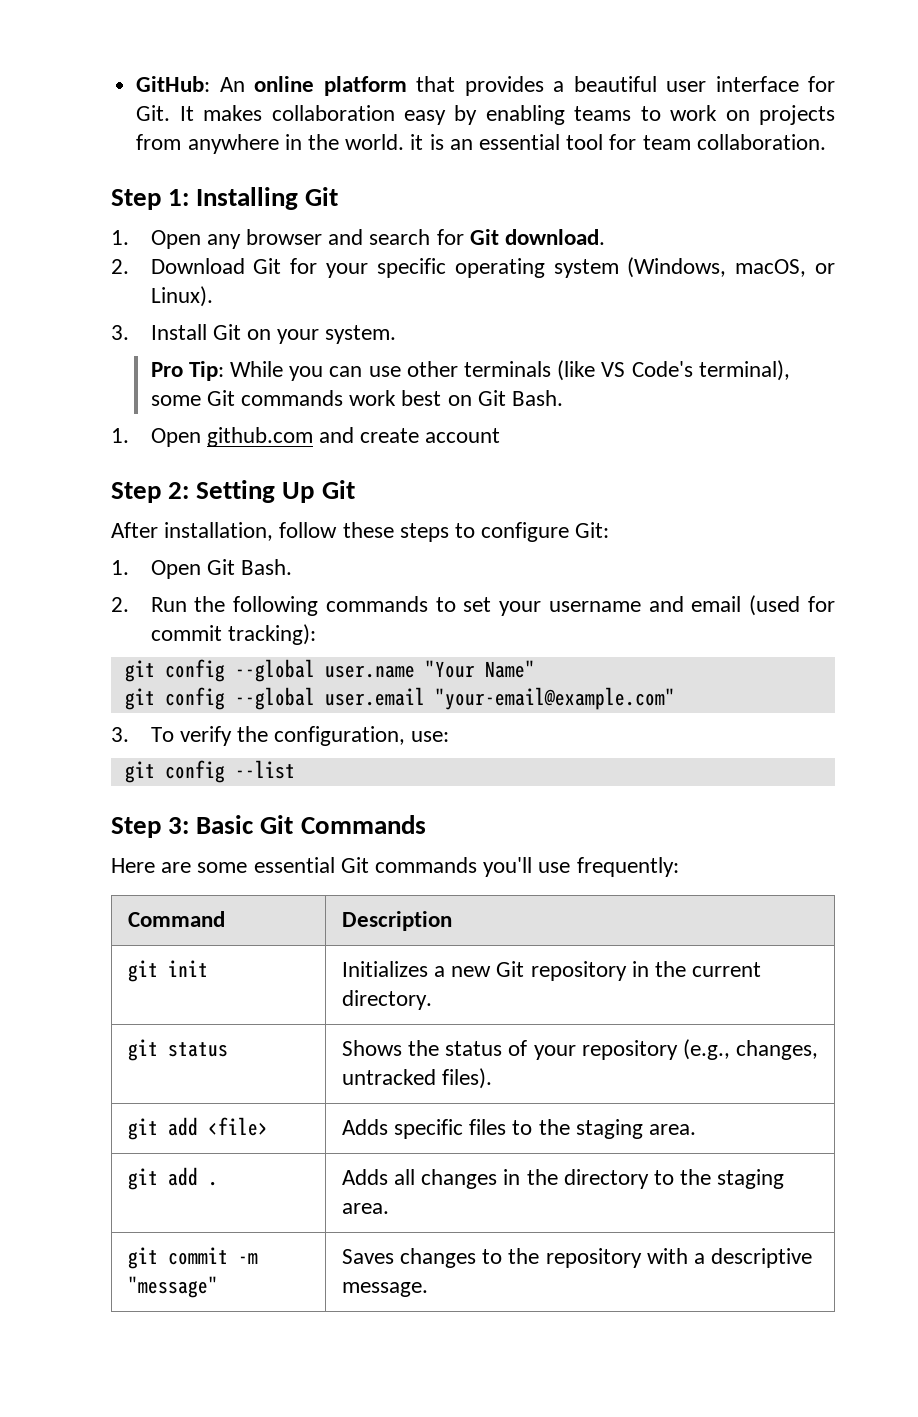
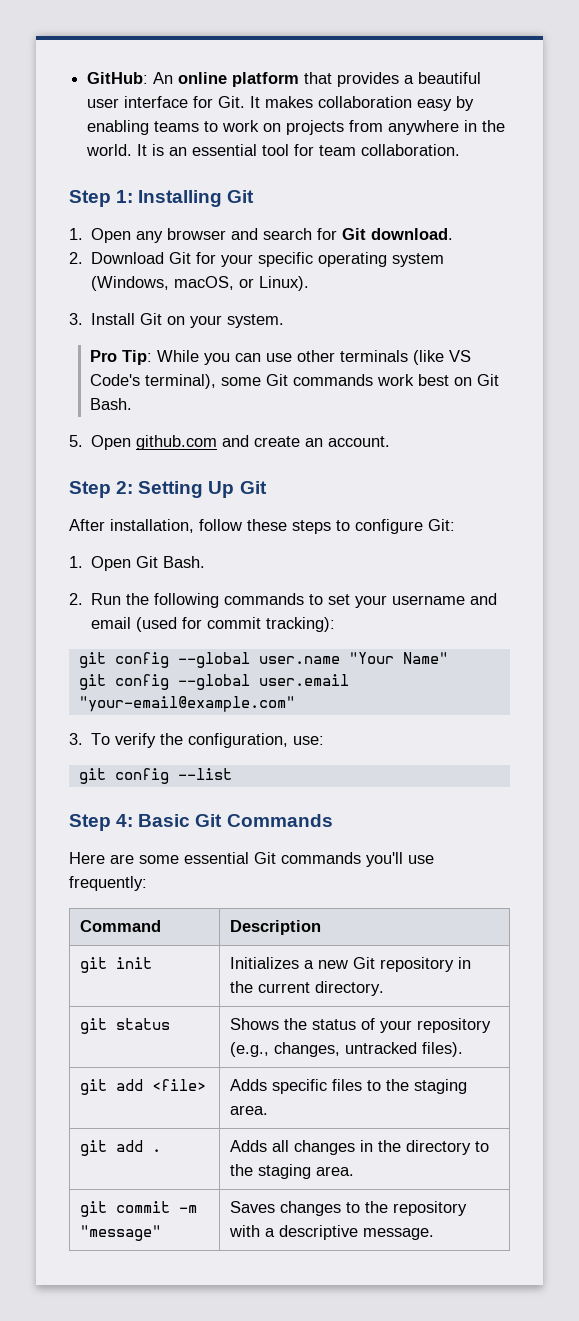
- GitHub: An online platform that provides a beautiful user interface for Git. It makes collaboration easy by enabling teams to work on projects from anywhere in the world. it is an essential tool for team collaboration.
+ GitHub: An online platform that provides a beautiful user interface for Git. It makes collaboration easy by enabling teams to work on projects from anywhere in the world. It is an essential tool for team collaboration.
- 1. Open github.com and create account
+ 5. Open github.com and create an account.
- Step 3: Basic Git Commands
+ Step 4: Basic Git Commands

